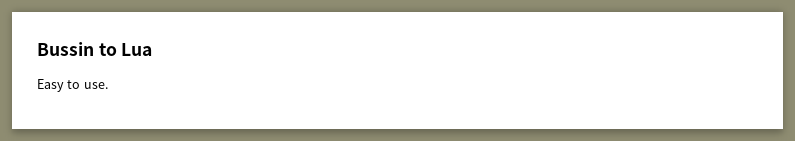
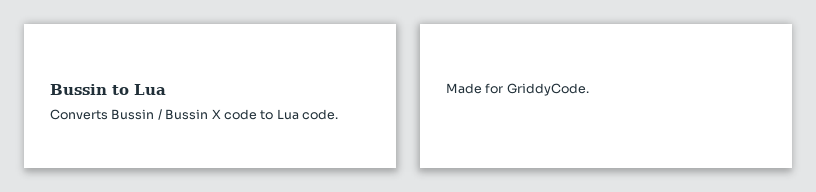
- Easy to use.
+ Converts Bussin / Bussin X code to Lua code. Made for GriddyCode.

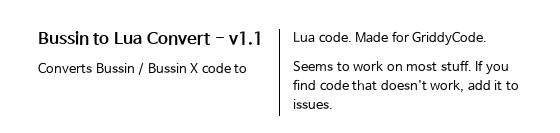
- Bussin to Lua
+ Bussin to Lua Convert - v1.1
+ Seems to work on most stuff. If you find code that doesn't work, add it to issues.

